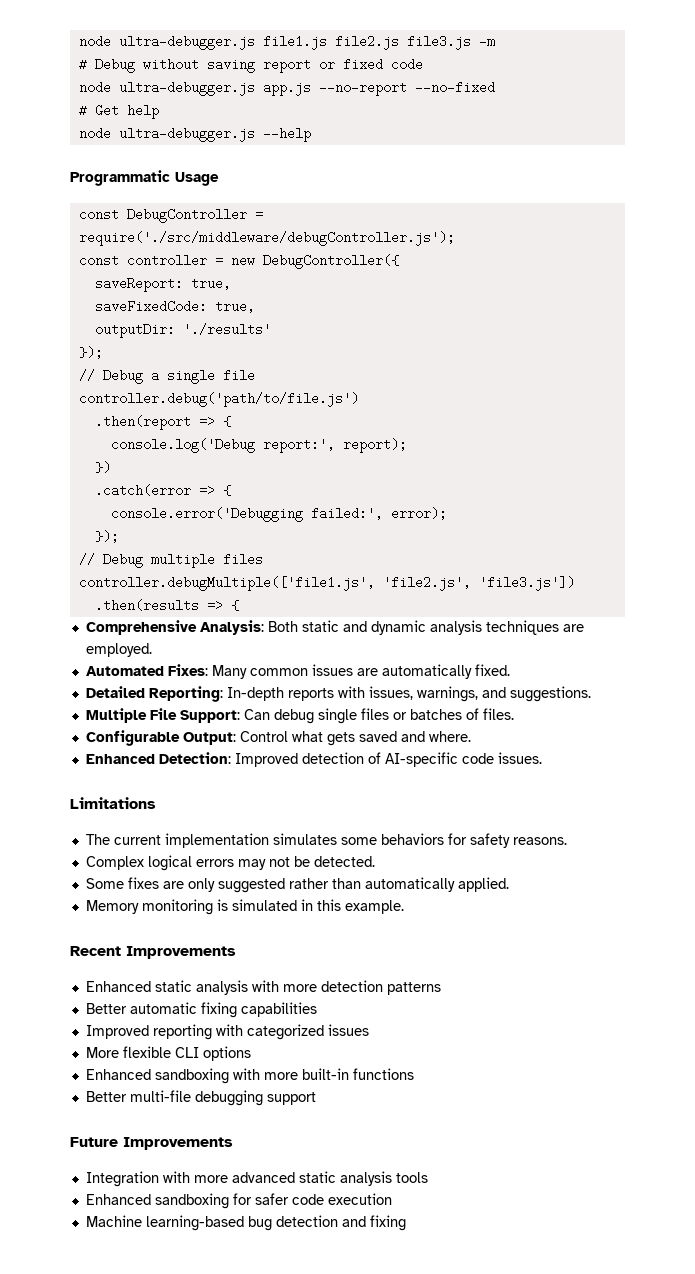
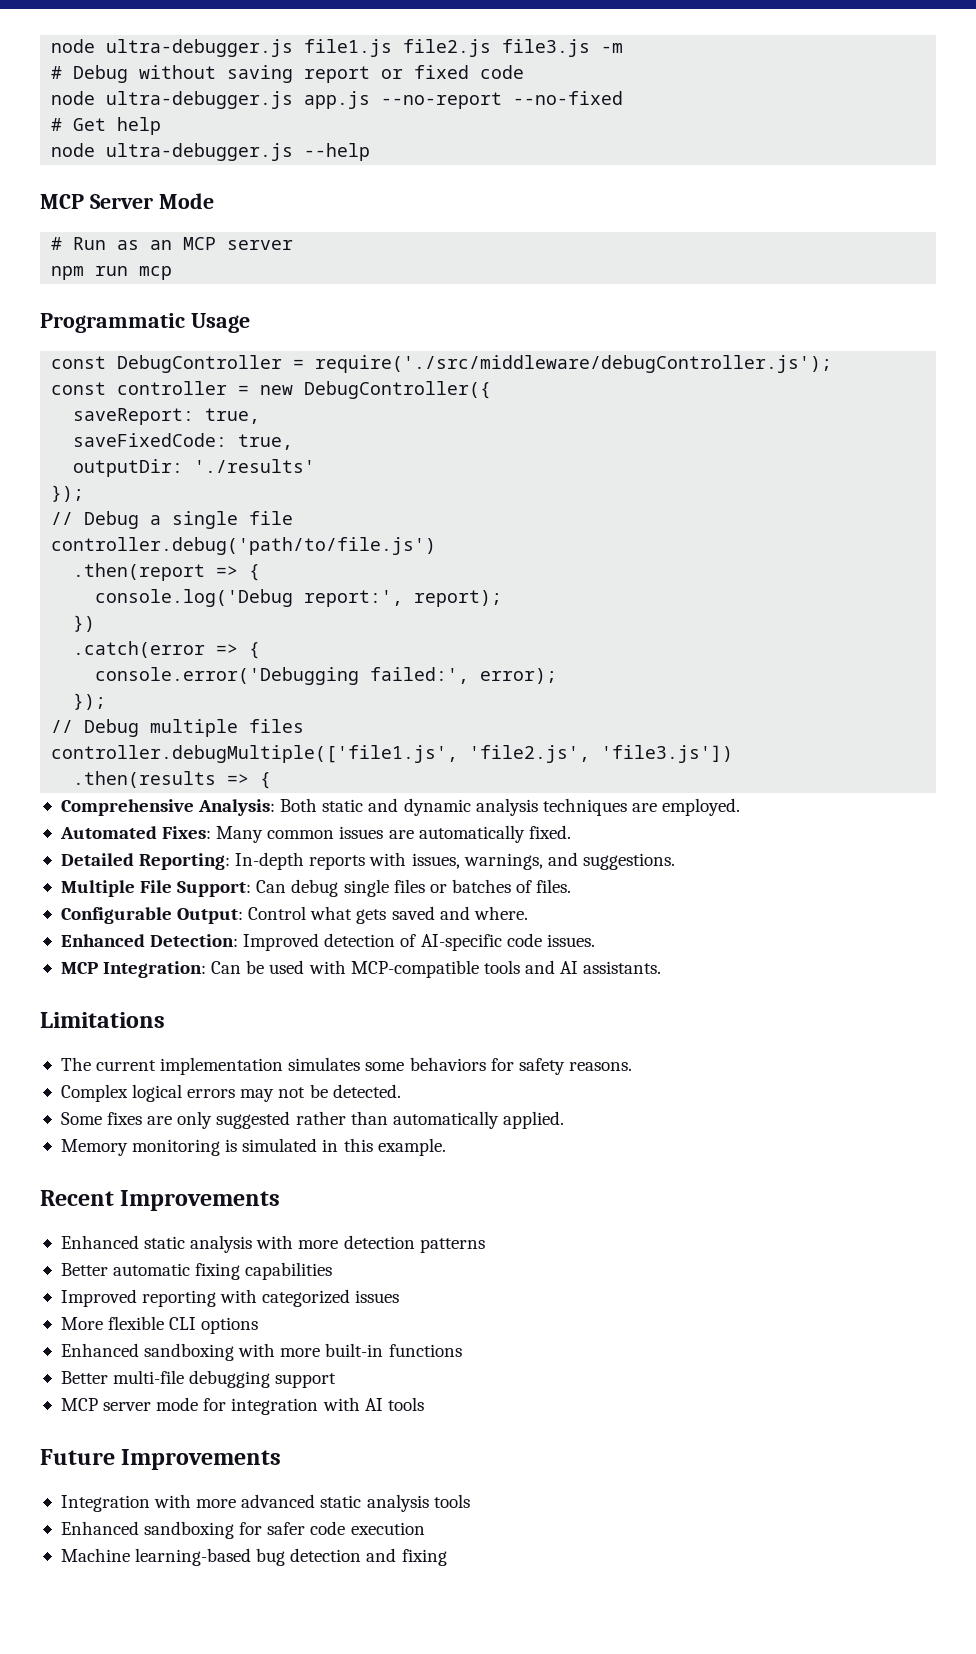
+ MCP Server Mode
+ # Run as an MCP server
+ npm run mcp
+ MCP Integration: Can be used with MCP-compatible tools and AI assistants.
+ MCP server mode for integration with AI tools

